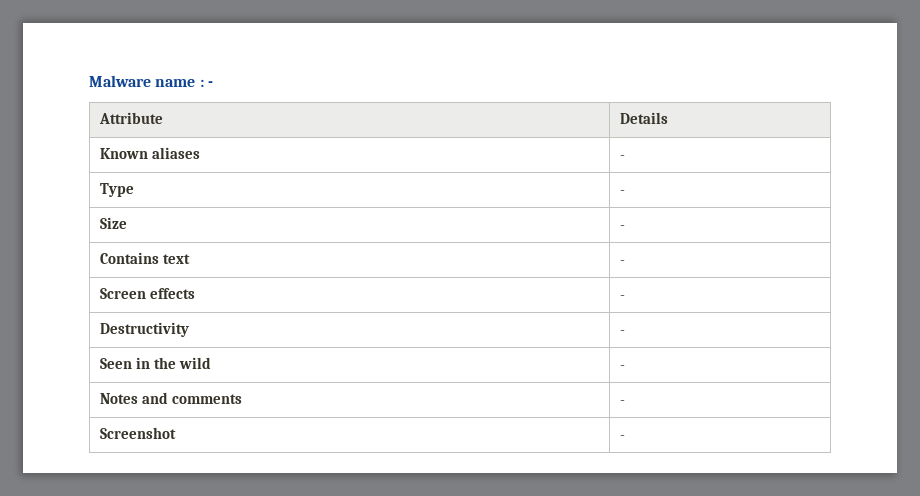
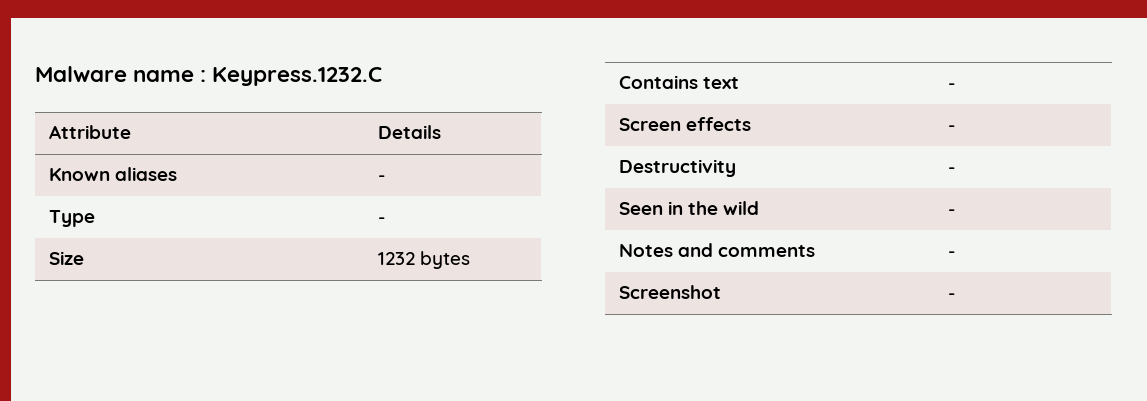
- Malware name : -
+ Malware name : Keypress.1232.C
- Size | -
+ Size | 1232 bytes

